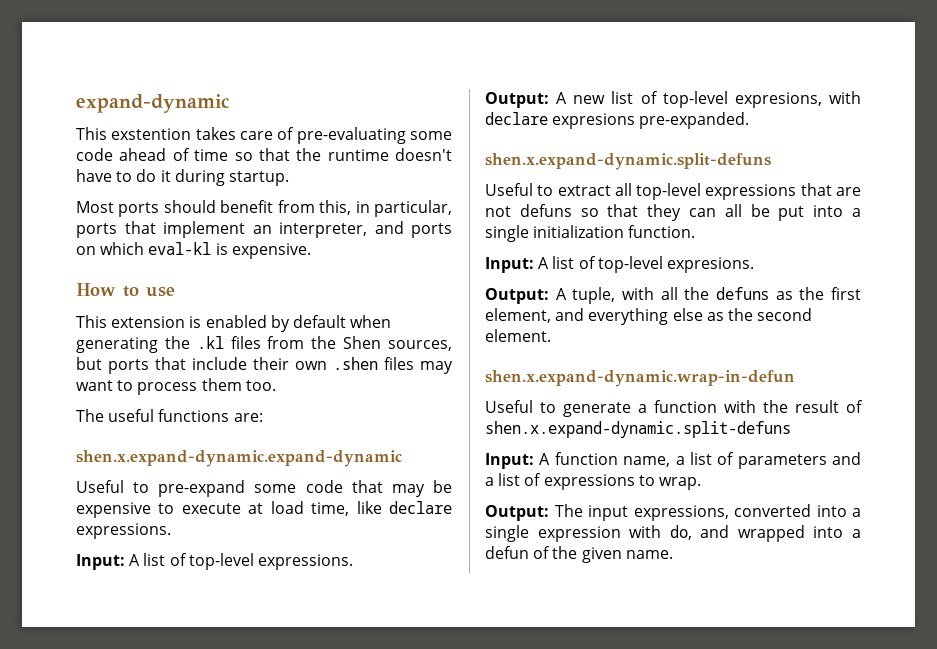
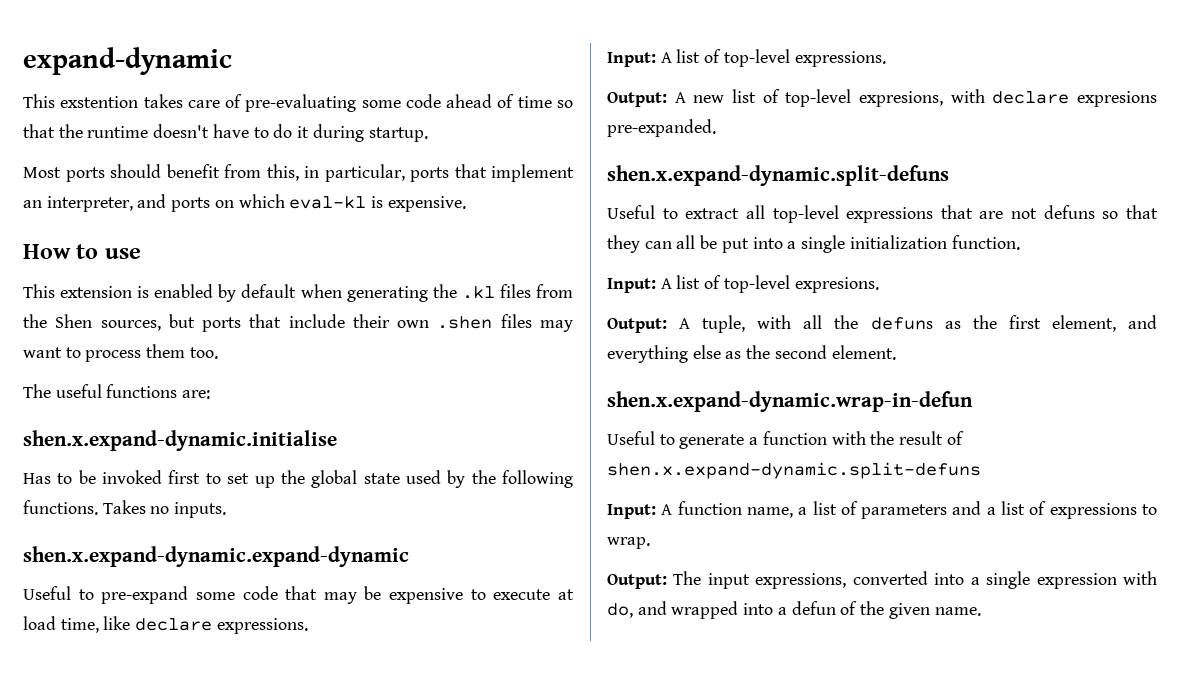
+ shen.x.expand-dynamic.initialise
+ Has to be invoked first to set up the global state used by the following functions. Takes no inputs.

